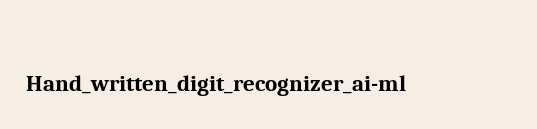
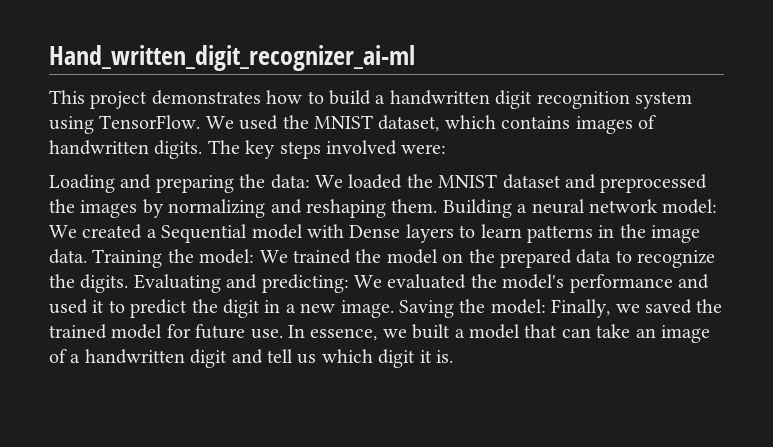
+ This project demonstrates how to build a handwritten digit recognition system using TensorFlow. We used the MNIST dataset, which contains images of handwritten digits. The key steps involved were:
+ Loading and preparing the data: We loaded the MNIST dataset and preprocessed the images by normalizing and reshaping them. Building a neural network model: We created a Sequential model with Dense layers to learn patterns in the image data. Training the model: We trained the model on the prepared data to recognize the digits. Evaluating and predicting: We evaluated the model's performance and used it to predict the digit in a new image. Saving the model: Finally, we saved the trained model for future use. In essence, we built a model that can take an image of a handwritten digit and tell us which digit it is.

